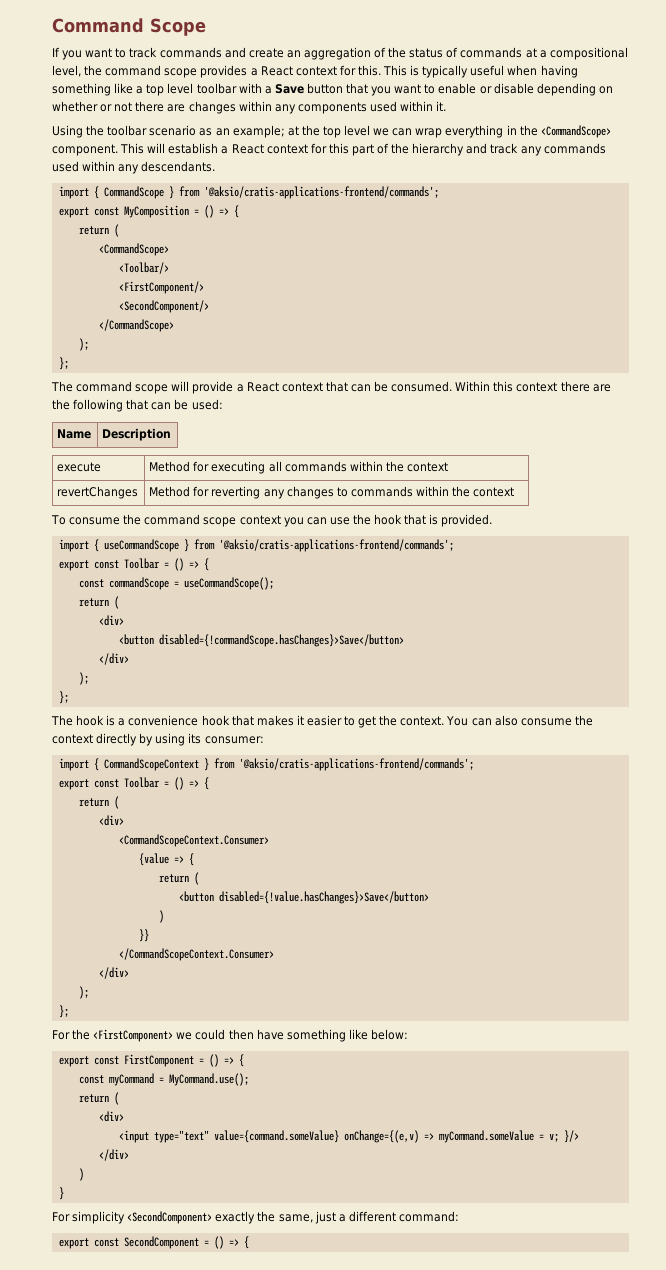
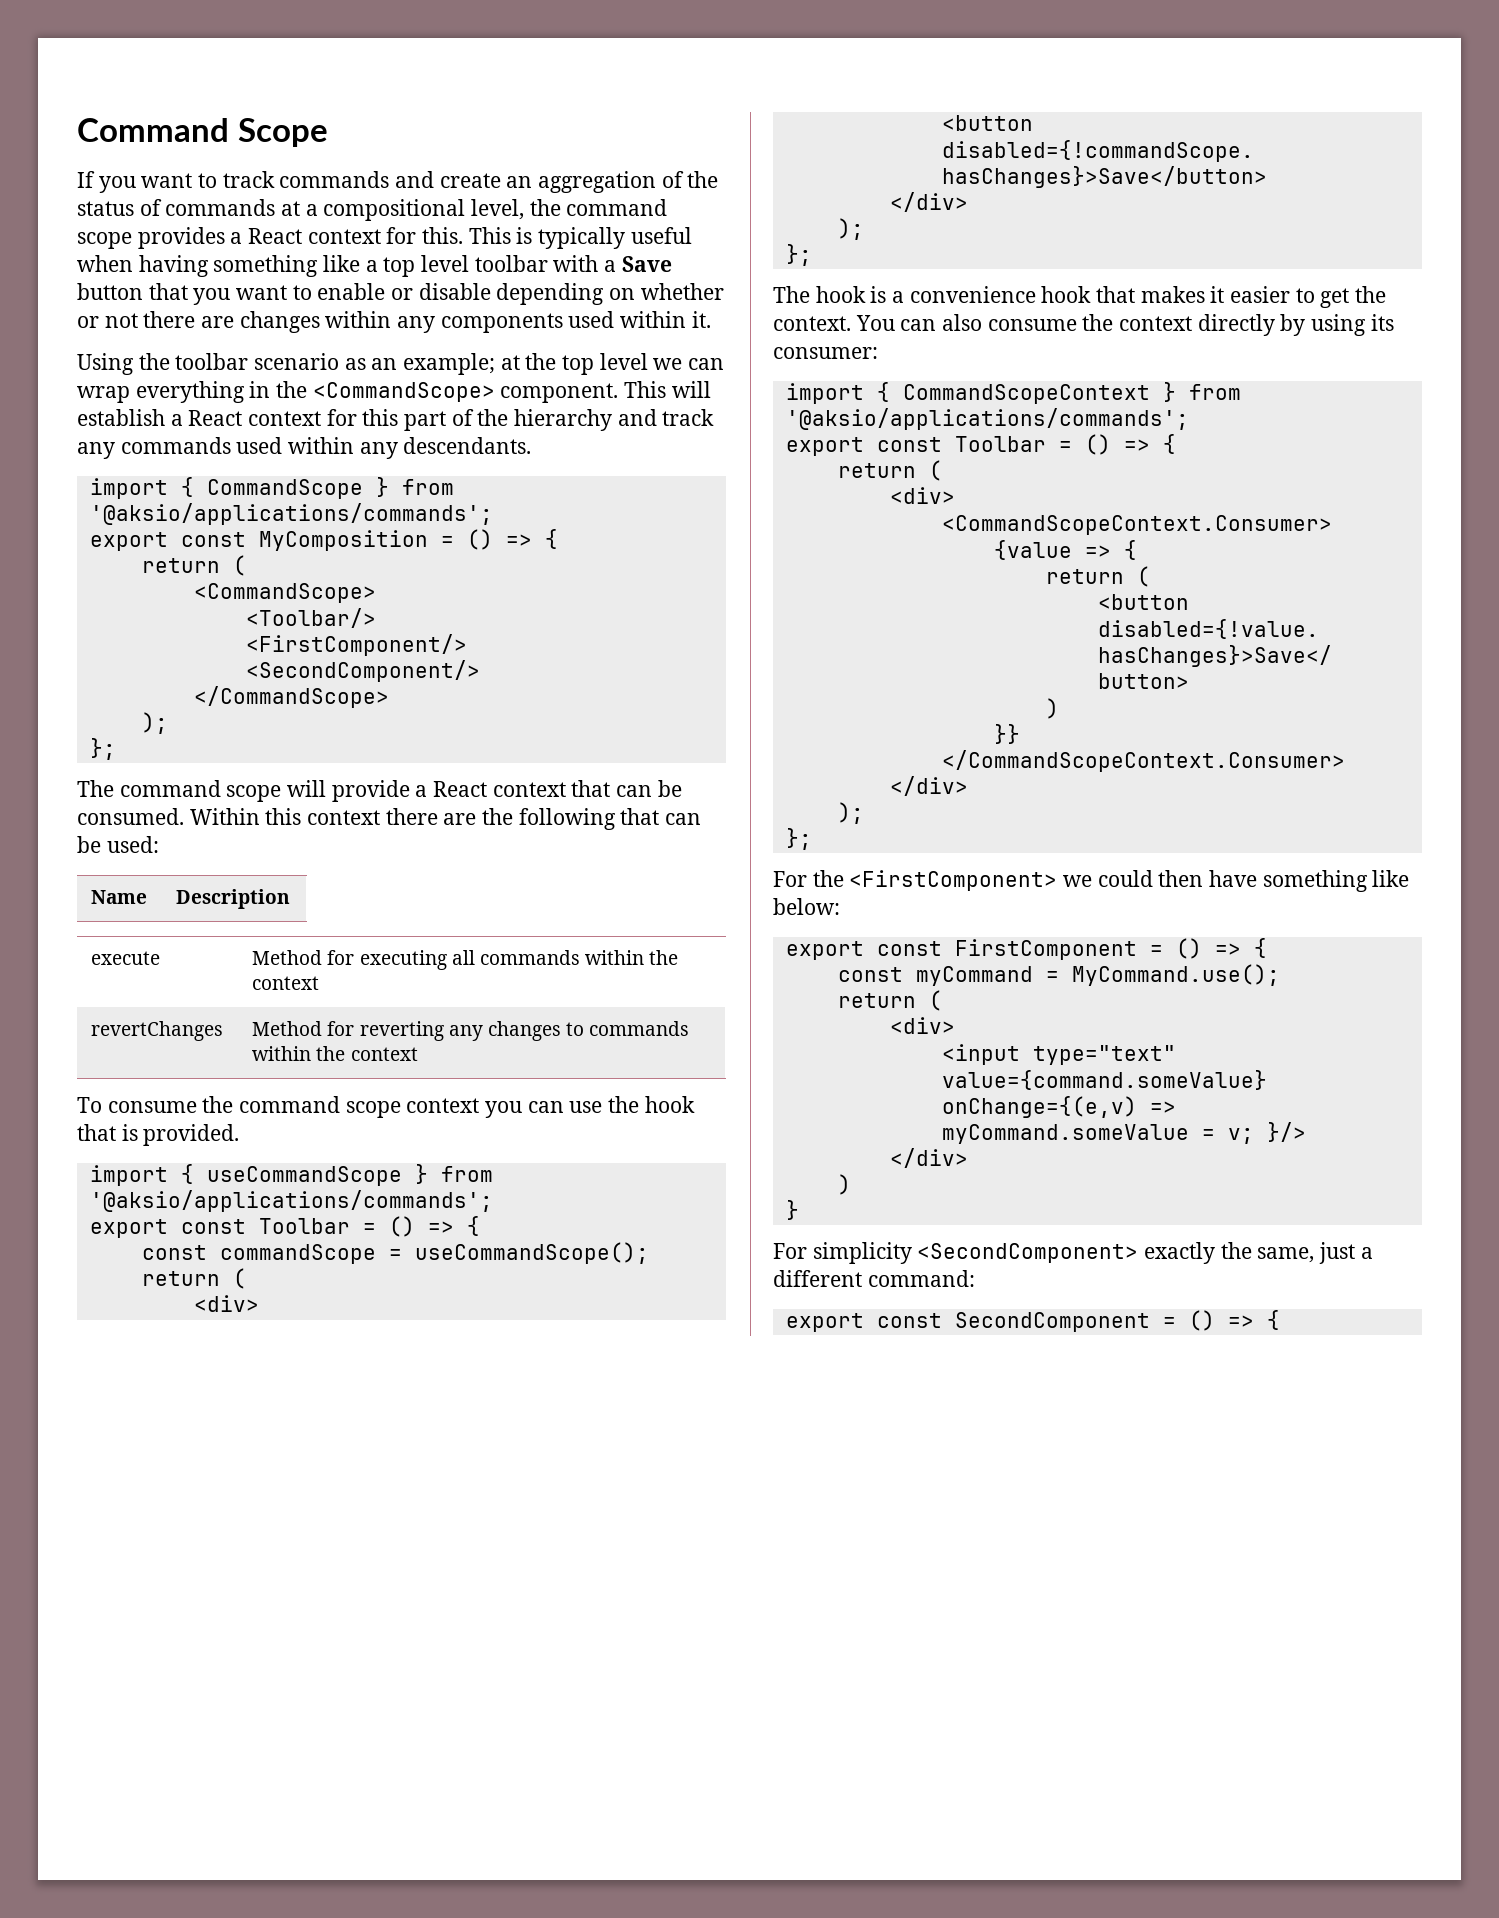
- import { CommandScope } from '@aksio/cratis-applications-frontend/commands';
+ import { CommandScope } from '@aksio/applications/commands';
- import { useCommandScope } from '@aksio/cratis-applications-frontend/commands';
+ import { useCommandScope } from '@aksio/applications/commands';
- import { CommandScopeContext } from '@aksio/cratis-applications-frontend/commands';
+ import { CommandScopeContext } from '@aksio/applications/commands';

